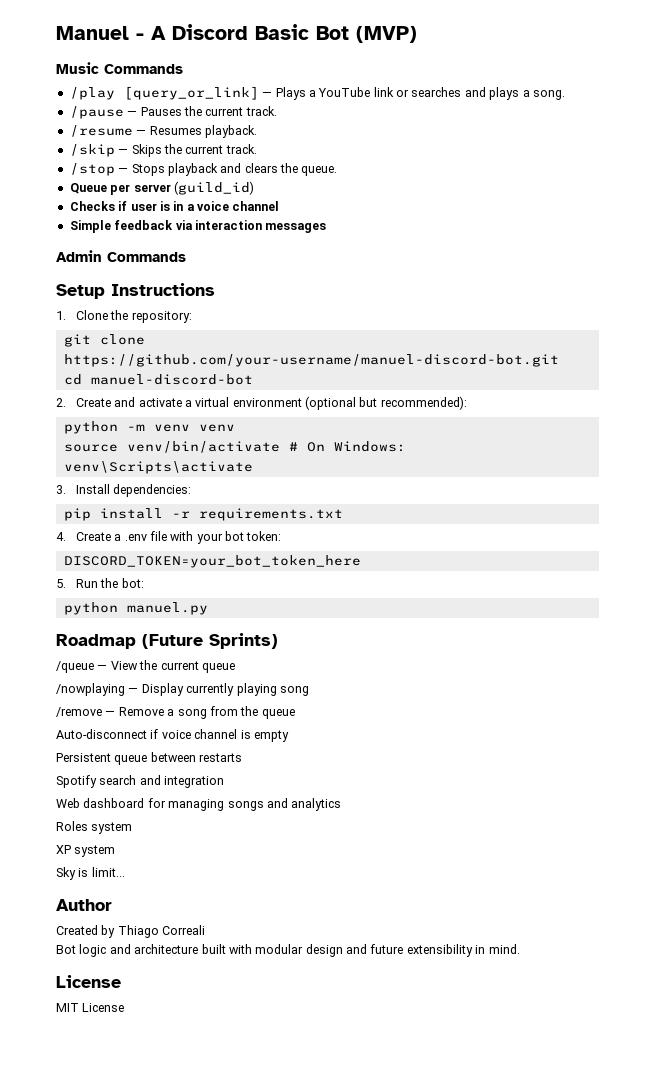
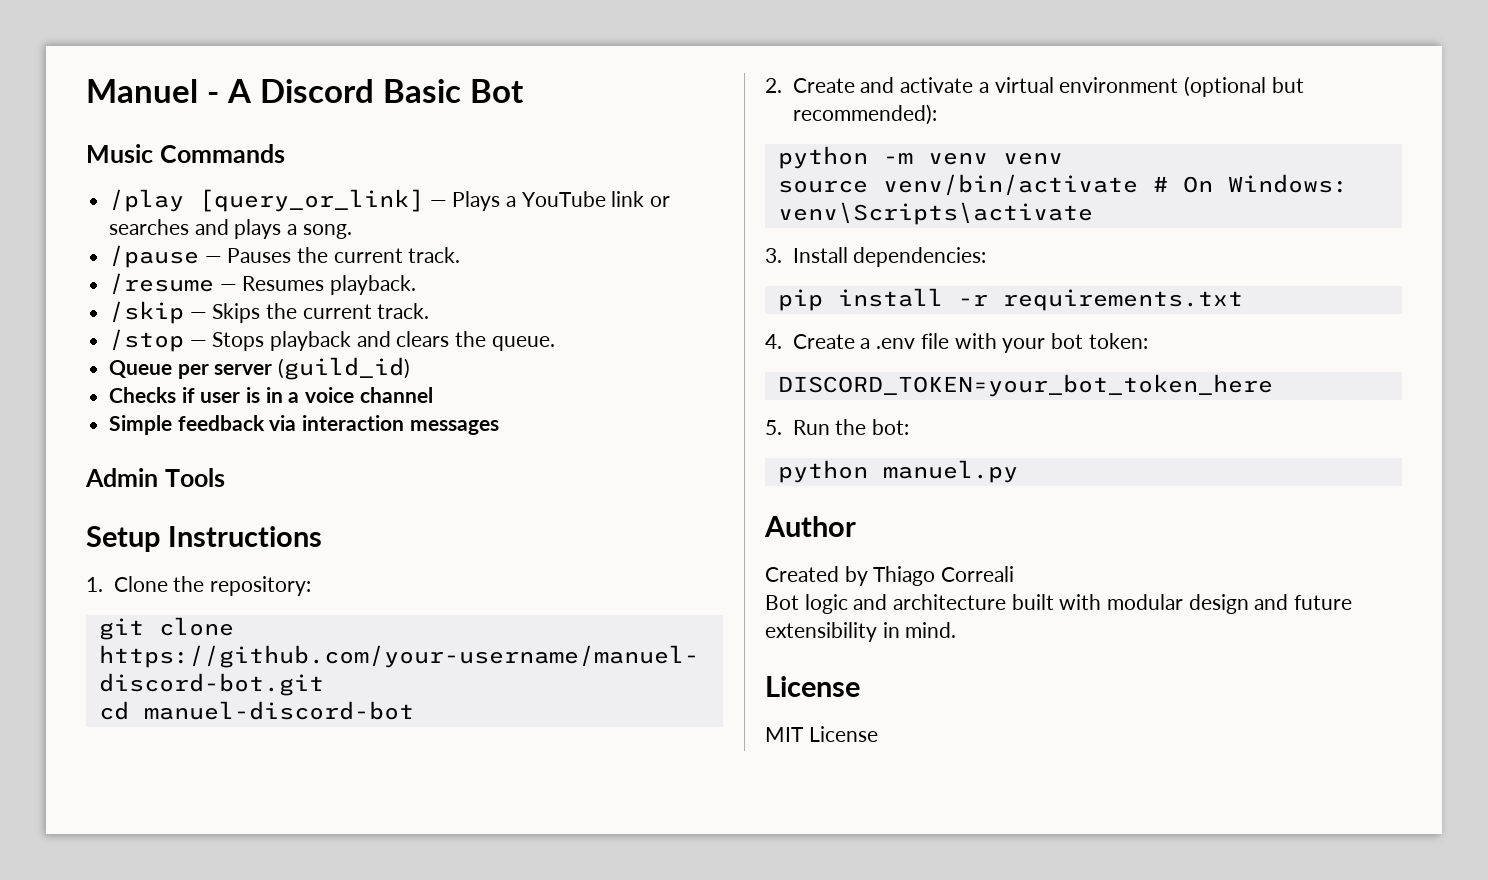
- Manuel - A Discord Basic Bot (MVP)
+ Manuel - A Discord Basic Bot
- Admin Commands
+ Admin Tools
- Roadmap (Future Sprints)
- /queue — View the current queue
- /nowplaying — Display currently playing song
- /remove — Remove a song from the queue
- Auto-disconnect if voice channel is empty
- Persistent queue between restarts
- Spotify search and integration
- Web dashboard for managing songs and analytics
- Roles system
- XP system
- Sky is limit...

